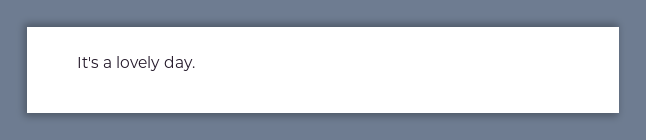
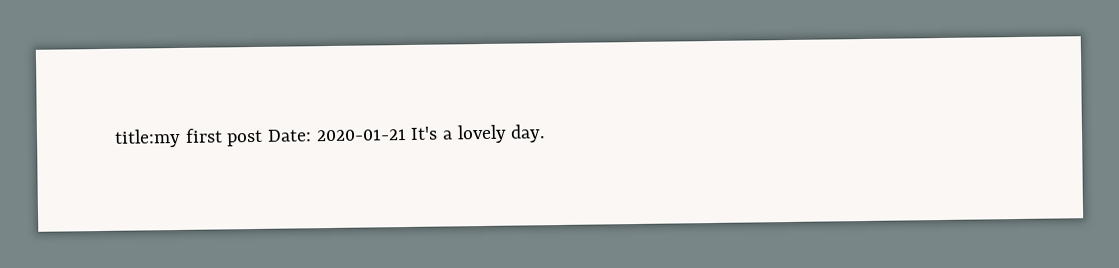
- It's a lovely day.
+ title:my first post Date: 2020-01-21 It's a lovely day.

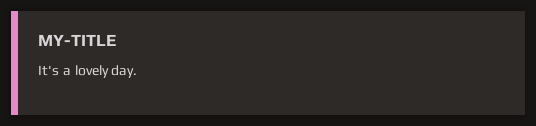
- title:my first post Date: 2020-01-21 It's a lovely day.
+ MY-TITLE
+ It's a lovely day.

